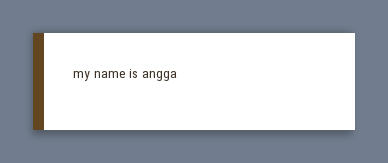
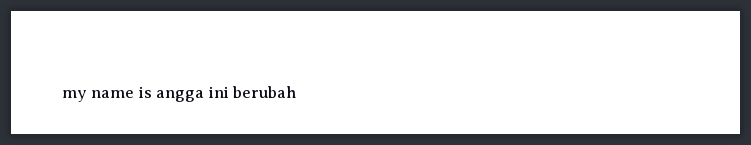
- my name is angga
+ my name is angga ini berubah

